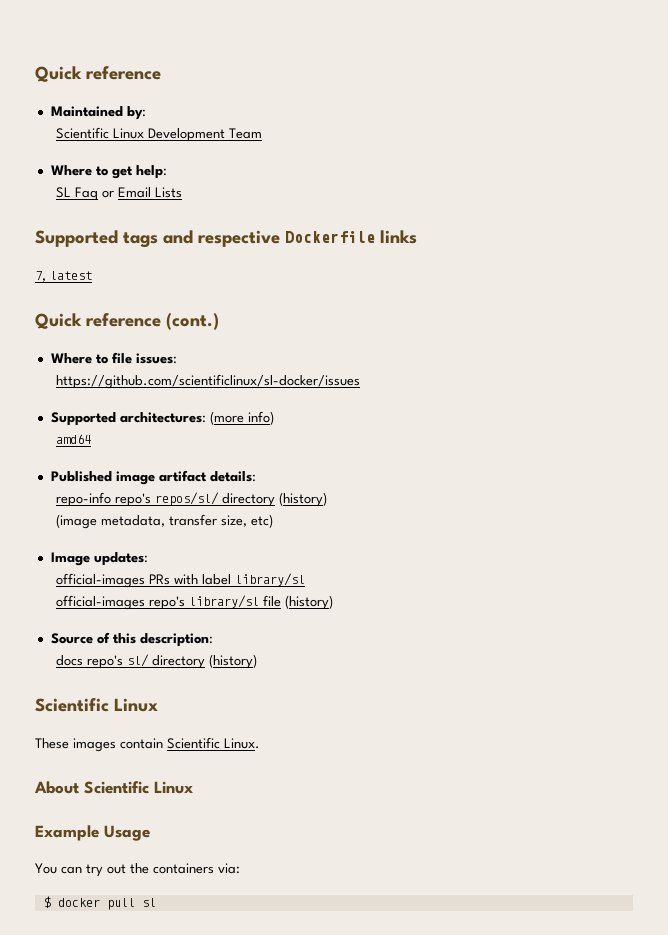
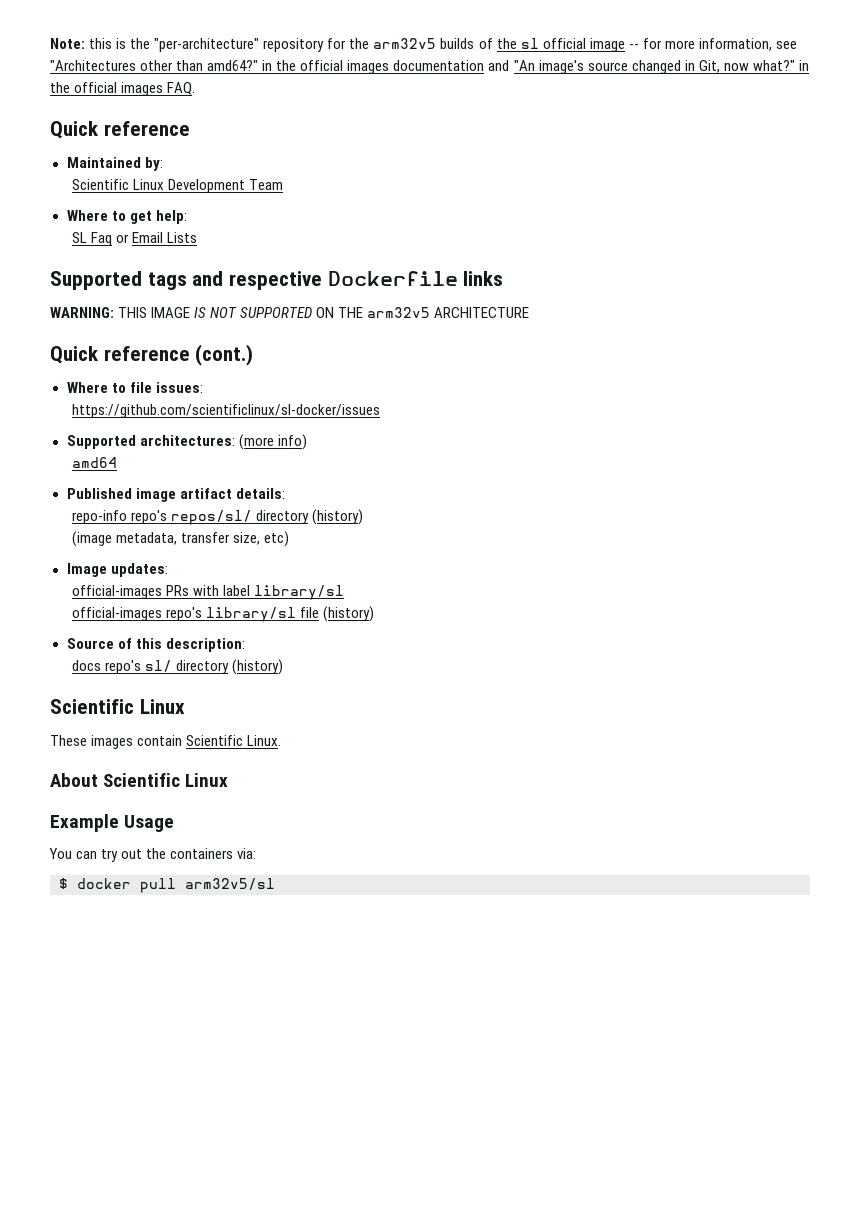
+ Note: this is the "per-architecture" repository for the arm32v5 builds of the sl official image -- for more information, see "Architectures other than amd64?" in the official images documentation and "An image's source changed in Git, now what?" in the official images FAQ.
- 7, latest
+ WARNING: THIS IMAGE IS NOT SUPPORTED ON THE arm32v5 ARCHITECTURE
- $ docker pull sl
+ $ docker pull arm32v5/sl

